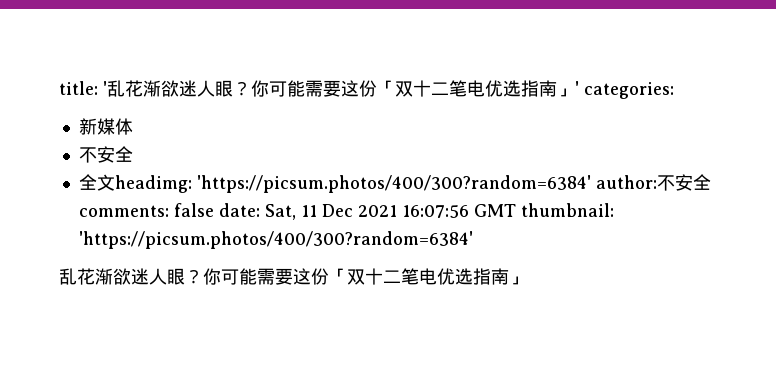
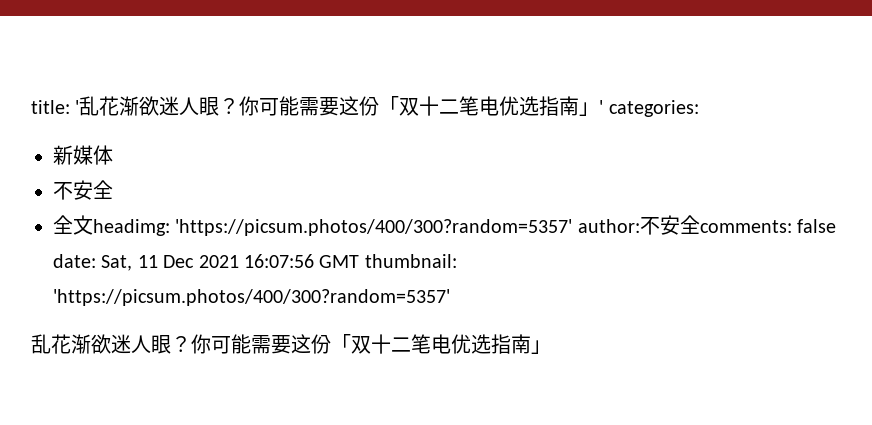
- 全文headimg: 'https://picsum.photos/400/300?random=6384' author:不安全comments: false date: Sat, 11 Dec 2021 16:07:56 GMT thumbnail: 'https://picsum.photos/400/300?random=6384'
+ 全文headimg: 'https://picsum.photos/400/300?random=5357' author:不安全comments: false date: Sat, 11 Dec 2021 16:07:56 GMT thumbnail: 'https://picsum.photos/400/300?random=5357'

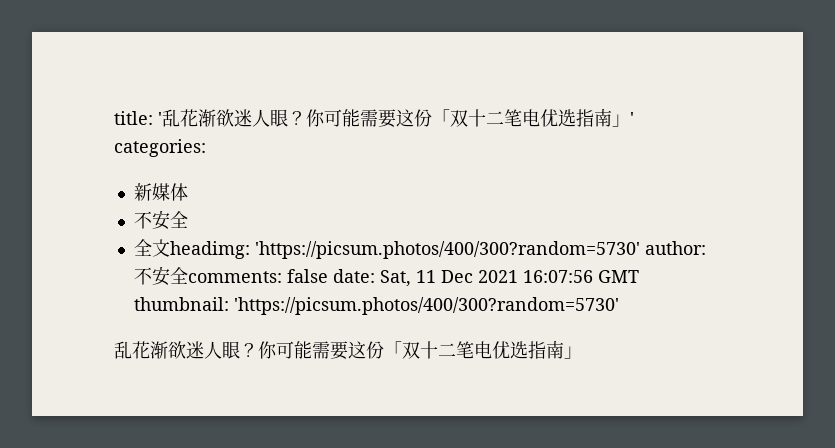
- 全文headimg: 'https://picsum.photos/400/300?random=5357' author:不安全comments: false date: Sat, 11 Dec 2021 16:07:56 GMT thumbnail: 'https://picsum.photos/400/300?random=5357'
+ 全文headimg: 'https://picsum.photos/400/300?random=5730' author:不安全comments: false date: Sat, 11 Dec 2021 16:07:56 GMT thumbnail: 'https://picsum.photos/400/300?random=5730'

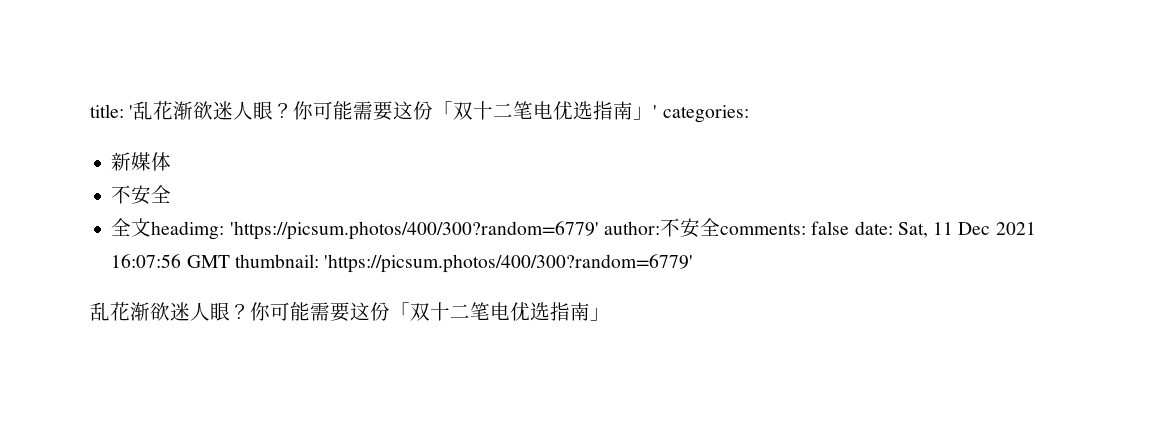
- 全文headimg: 'https://picsum.photos/400/300?random=5730' author:不安全comments: false date: Sat, 11 Dec 2021 16:07:56 GMT thumbnail: 'https://picsum.photos/400/300?random=5730'
+ 全文headimg: 'https://picsum.photos/400/300?random=6779' author:不安全comments: false date: Sat, 11 Dec 2021 16:07:56 GMT thumbnail: 'https://picsum.photos/400/300?random=6779'

